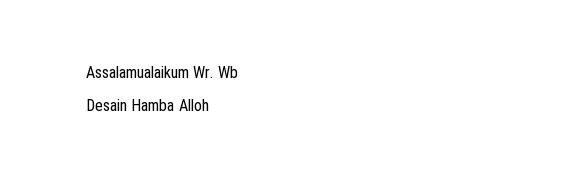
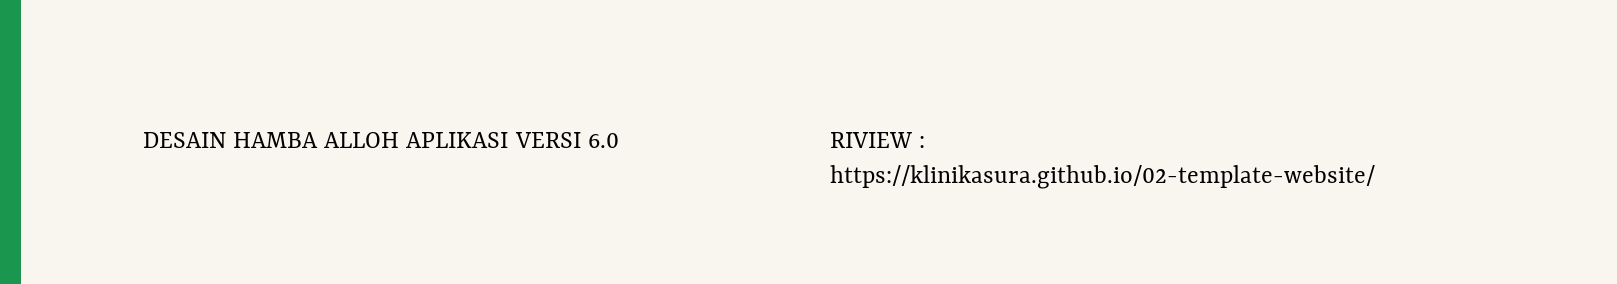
- Assalamualaikum Wr. Wb
- Desain Hamba Alloh
+ DESAIN HAMBA ALLOH APLIKASI VERSI 6.0
+ RIVIEW : https://klinikasura.github.io/02-template-website/

